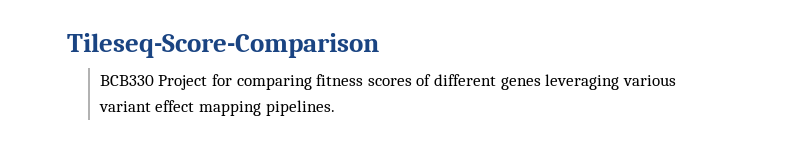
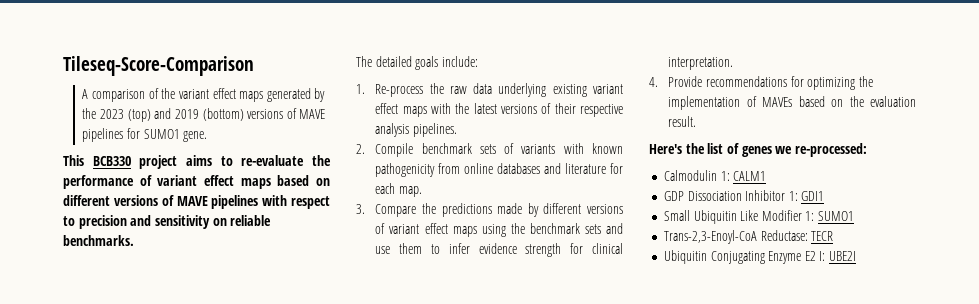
- BCB330 Project for comparing fitness scores of different genes leveraging various variant effect mapping pipelines.
+ A comparison of the variant effect maps generated by the 2023 (top) and 2019 (bottom) versions of MAVE pipelines for SUMO1 gene.
+ This BCB330 project aims to re-evaluate the performance of variant effect maps based on different versions of MAVE pipelines with respect to precision and sensitivity on reliable benchmarks.
+ The detailed goals include:
+ 1. Re-process the raw data underlying existing variant effect maps with the latest versions of their respective analysis pipelines.
+ 2. Compile benchmark sets of variants with known pathogenicity from online databases and literature for each map.
+ 3. Compare the predictions made by different versions of variant effect maps using the benchmark sets and use them to infer evidence strength for clinical interpretation.
+ 4. Provide recommendations for optimizing the implementation of MAVEs based on the evaluation result.
+ Here's the list of genes we re-processed:
+ Calmodulin 1: CALM1
+ GDP Dissociation Inhibitor 1: GDI1
+ Small Ubiquitin Like Modifier 1: SUMO1
+ Trans-2,3-Enoyl-CoA Reductase: TECR
+ Ubiquitin Conjugating Enzyme E2 I: UBE2I

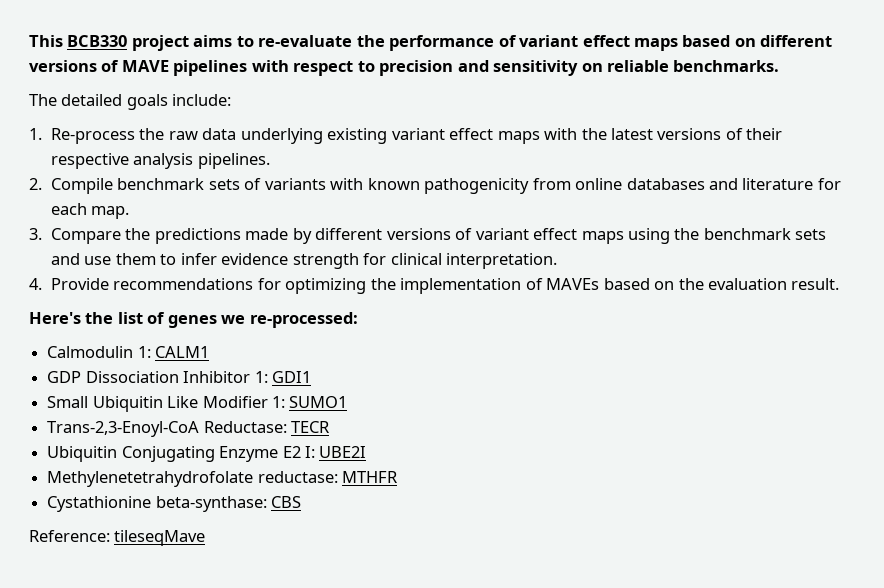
- Tileseq-Score-Comparison
- A comparison of the variant effect maps generated by the 2023 (top) and 2019 (bottom) versions of MAVE pipelines for SUMO1 gene.
+ Methylenetetrahydrofolate reductase: MTHFR
+ Cystathionine beta-synthase: CBS
+ Reference: tileseqMave

